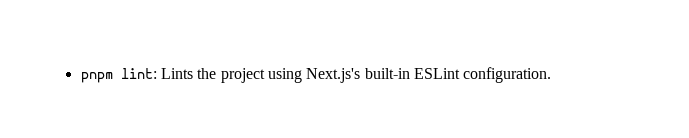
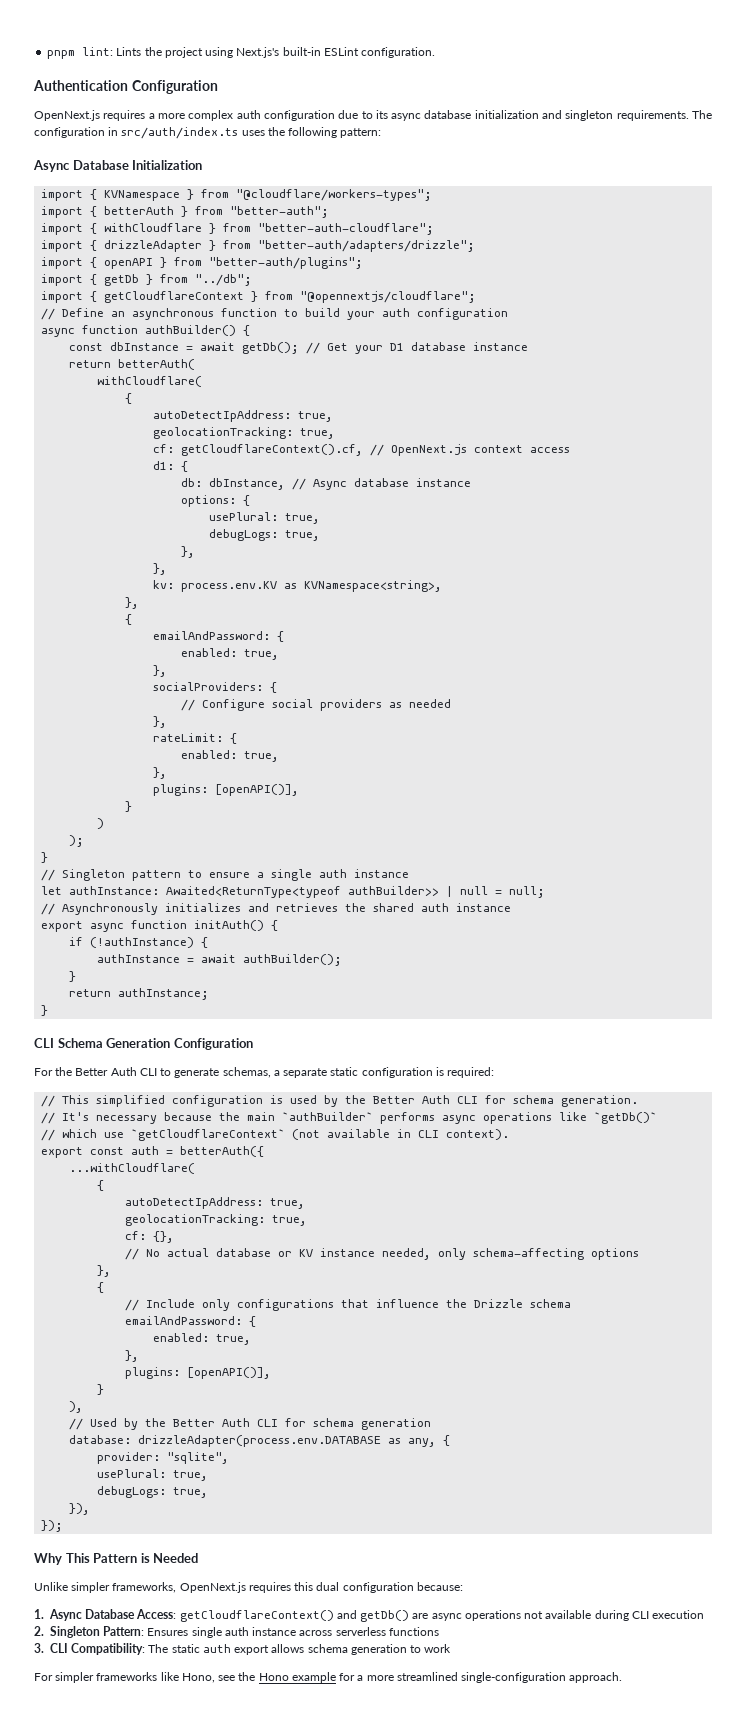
+ Authentication Configuration
+ OpenNext.js requires a more complex auth configuration due to its async database initialization and singleton requirements. The configuration in src/auth/index.ts uses the following pattern:
+ Async Database Initialization
+ import { KVNamespace } from "@cloudflare/workers-types";
+ import { betterAuth } from "better-auth";
+ import { withCloudflare } from "better-auth-cloudflare";
+ import { drizzleAdapter } from "better-auth/adapters/drizzle";
+ import { openAPI } from "better-auth/plugins";
+ import { getDb } from "../db";
+ import { getCloudflareContext } from "@opennextjs/cloudflare";
+ // Define an asynchronous function to build your auth configuration
+ async function authBuilder() {
+ const dbInstance = await getDb(); // Get your D1 database instance
+ return betterAuth(
+ withCloudflare(
+ {
+ autoDetectIpAddress: true,
+ geolocationTracking: true,
+ cf: getCloudflareContext().cf, // OpenNext.js context access
+ d1: {
+ db: dbInstance, // Async database instance
+ options: {
+ usePlural: true,
+ debugLogs: true,
+ },
+ },
+ kv: process.env.KV as KVNamespace<string>,
+ },
+ {
+ emailAndPassword: {
+ enabled: true,
+ },
+ socialProviders: {
+ // Configure social providers as needed
+ },
+ rateLimit: {
+ enabled: true,
+ },
+ plugins: [openAPI()],
+ }
+ )
+ );
+ }
+ // Singleton pattern to ensure a single auth instance
+ let authInstance: Awaited<ReturnType<typeof authBuilder>> | null = null;
+ // Asynchronously initializes and retrieves the shared auth instance
+ export async function initAuth() {
+ if (!authInstance) {
+ authInstance = await authBuilder();
+ }
+ return authInstance;
+ }
+ CLI Schema Generation Configuration
+ For the Better Auth CLI to generate schemas, a separate static configuration is required:
+ // This simplified configuration is used by the Better Auth CLI for schema generation.
+ // It's necessary because the main `authBuilder` performs async operations like `getDb()`
+ // which use `getCloudflareContext` (not available in CLI context).
+ export const auth = betterAuth({
+ ...withCloudflare(
+ {
+ autoDetectIpAddress: true,
+ geolocationTracking: true,
+ cf: {},
+ // No actual database or KV instance needed, only schema-affecting options
+ },
+ {
+ // Include only configurations that influence the Drizzle schema
+ emailAndPassword: {
+ enabled: true,
+ },
+ plugins: [openAPI()],
+ }
+ ),
+ // Used by the Better Auth CLI for schema generation
+ database: drizzleAdapter(process.env.DATABASE as any, {
+ provider: "sqlite",
+ usePlural: true,
+ debugLogs: true,
+ }),
+ });
+ Why This Pattern is Needed
+ Unlike simpler frameworks, OpenNext.js requires this dual configuration because:
+ 1. Async Database Access: getCloudflareContext() and getDb() are async operations not available during CLI execution
+ 2. Singleton Pattern: Ensures single auth instance across serverless functions
+ 3. CLI Compatibility: The static auth export allows schema generation to work
+ For simpler frameworks like Hono, see the Hono example for a more streamlined single-configuration approach.

